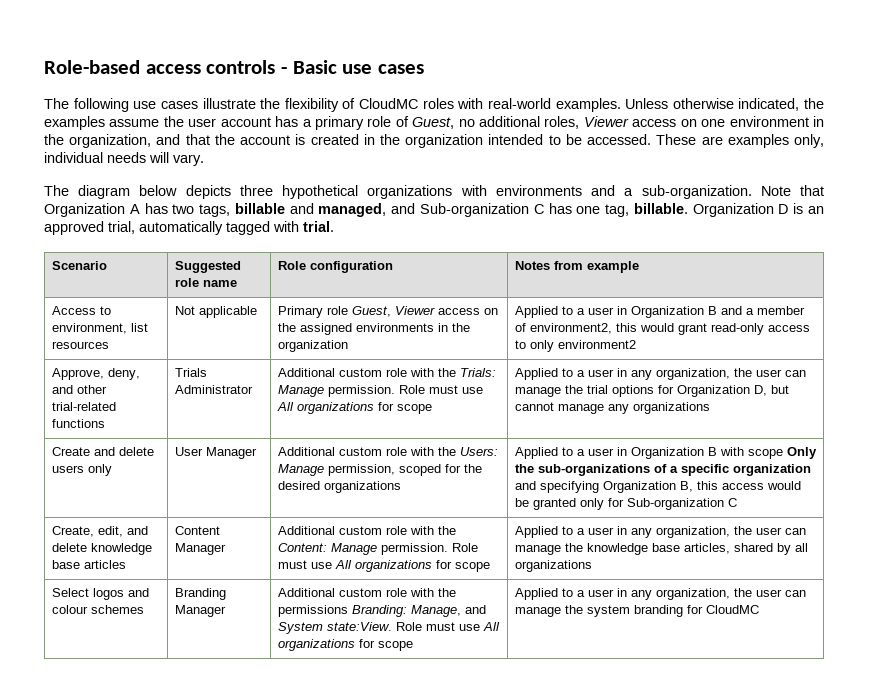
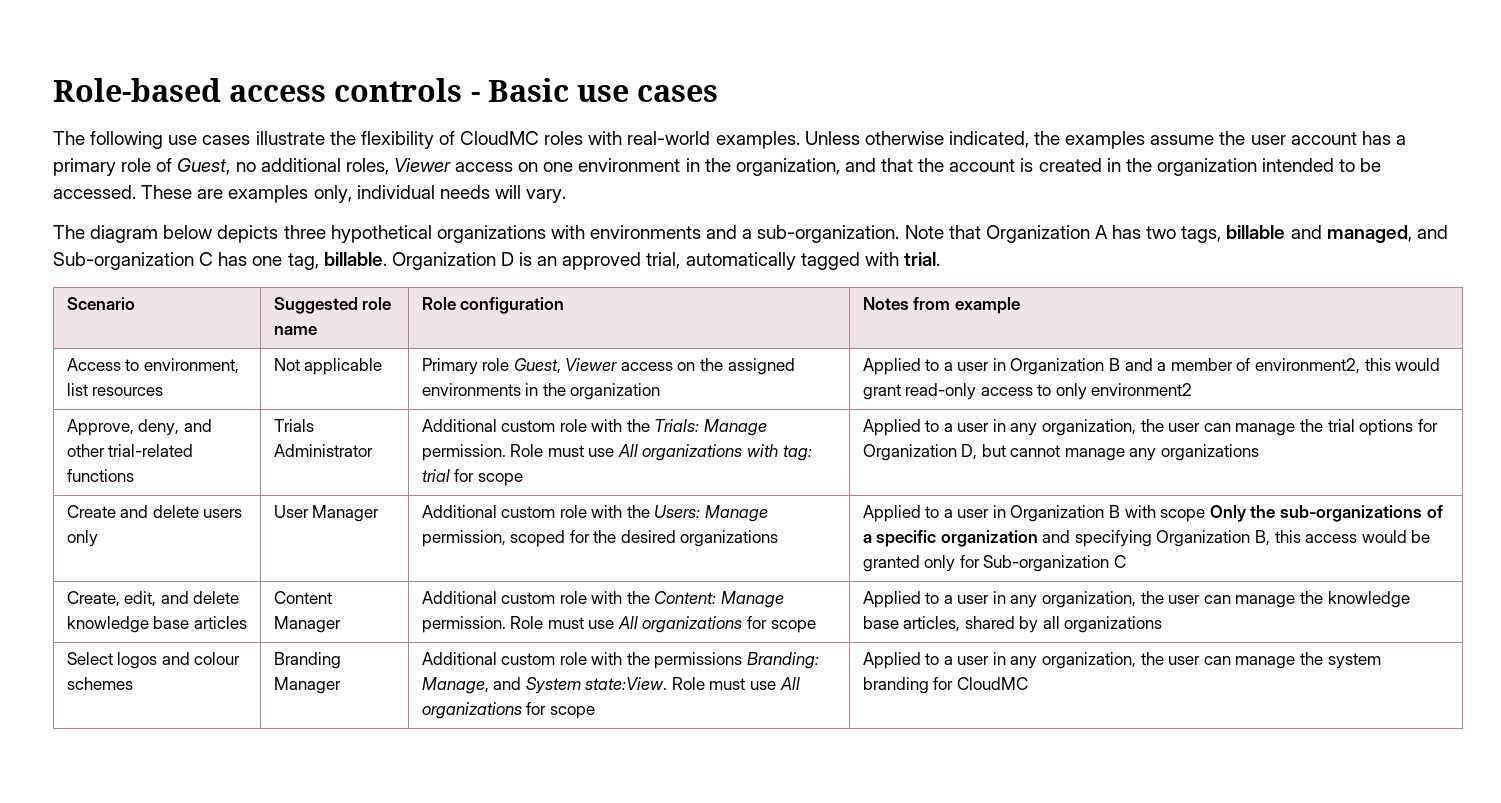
- Additional custom role with the Trials: Manage permission. Role must use All organizations for scope
+ Additional custom role with the Trials: Manage permission. Role must use All organizations with tag: trial for scope

